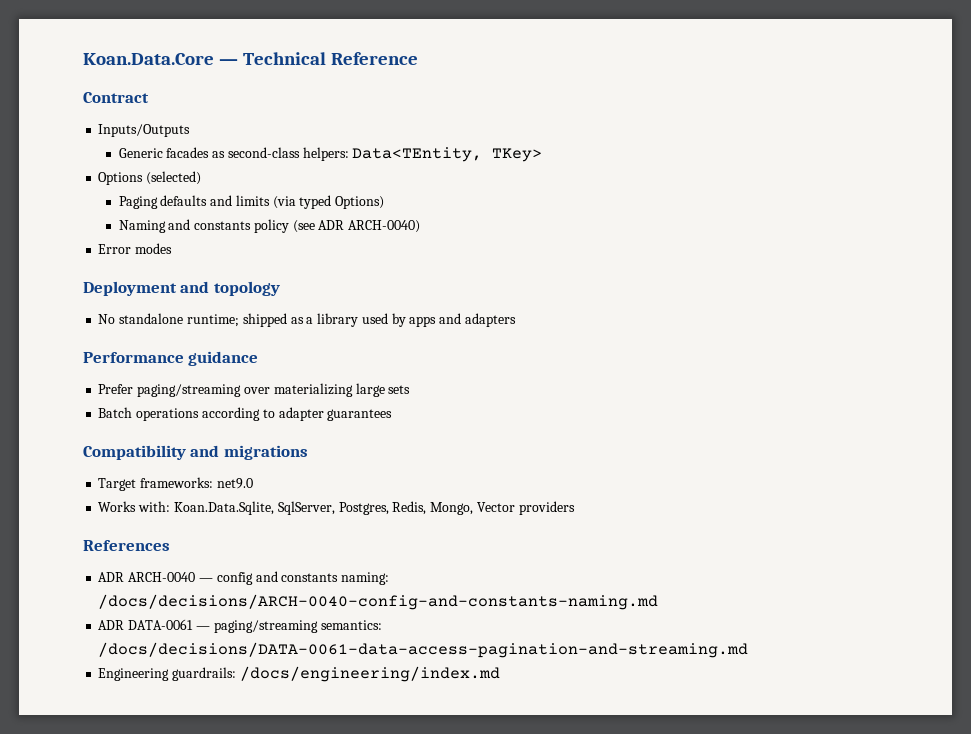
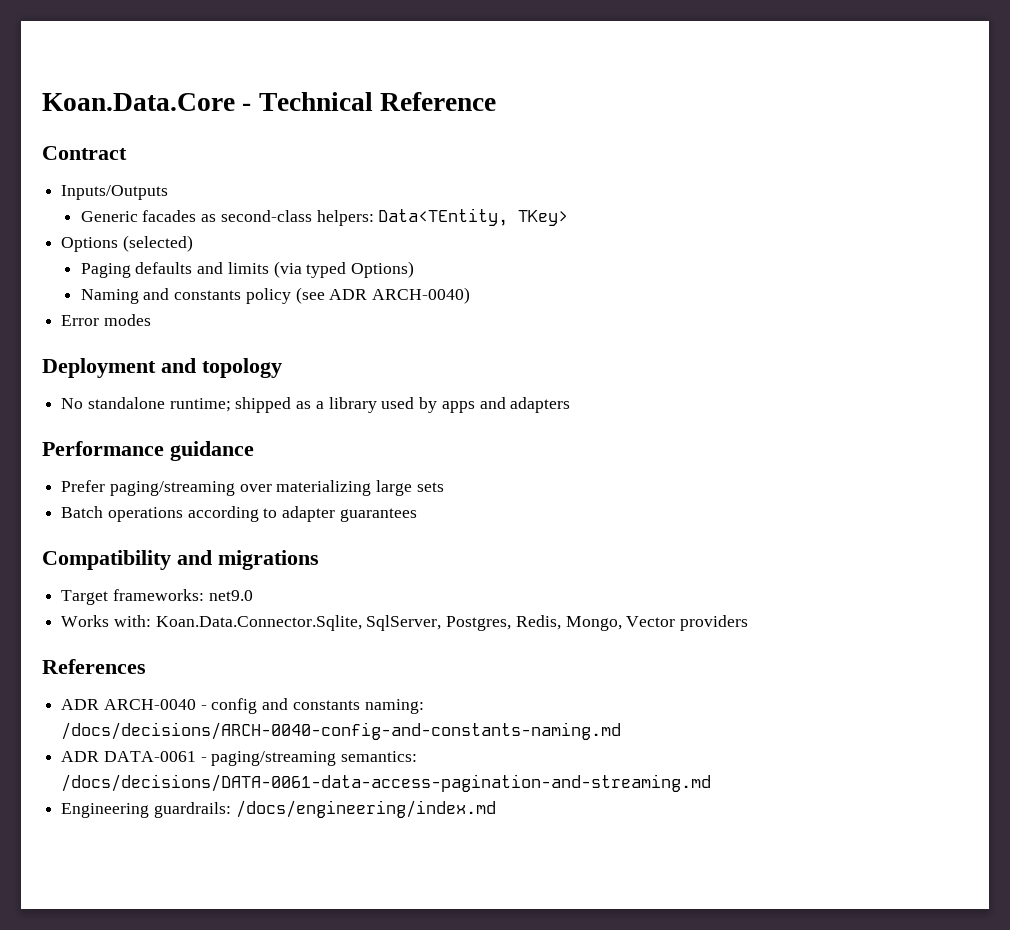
- Koan.Data.Core — Technical Reference
+ Koan.Data.Core - Technical Reference
- Works with: Koan.Data.Sqlite, SqlServer, Postgres, Redis, Mongo, Vector providers
+ Works with: Koan.Data.Connector.Sqlite, SqlServer, Postgres, Redis, Mongo, Vector providers
- ADR ARCH-0040 — config and constants naming: /docs/decisions/ARCH-0040-config-and-constants-naming.md
+ ADR ARCH-0040 - config and constants naming: /docs/decisions/ARCH-0040-config-and-constants-naming.md
- ADR DATA-0061 — paging/streaming semantics: /docs/decisions/DATA-0061-data-access-pagination-and-streaming.md
+ ADR DATA-0061 - paging/streaming semantics: /docs/decisions/DATA-0061-data-access-pagination-and-streaming.md

